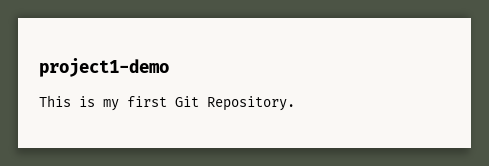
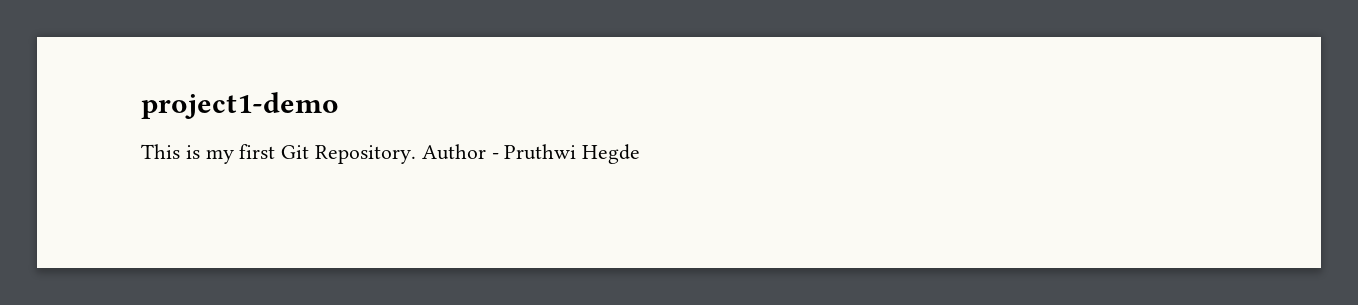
+ Author - Pruthwi Hegde

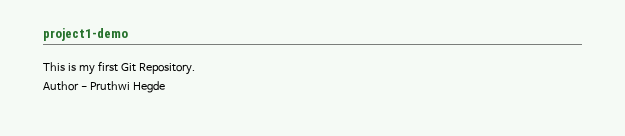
- This is my first Git Repository. Author - Pruthwi Hegde
+ This is my first Git Repository.
+ Author - Pruthwi Hegde

